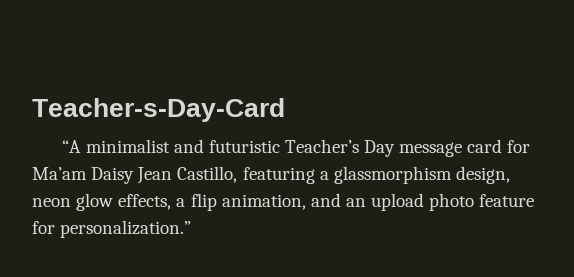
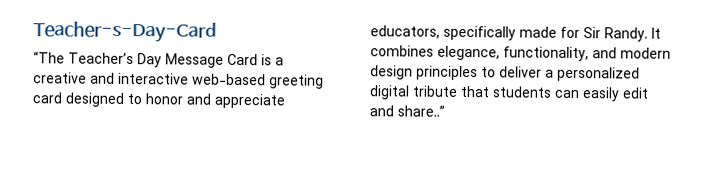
- “A minimalist and futuristic Teacher’s Day message card for Ma’am Daisy Jean Castillo, featuring a glassmorphism design, neon glow effects, a flip animation, and an upload photo feature for personalization.”
+ “The Teacher’s Day Message Card is a creative and interactive web-based greeting card designed to honor and appreciate educators, specifically made for Sir Randy. It combines elegance, functionality, and modern design principles to deliver a personalized digital tribute that students can easily edit and share..”

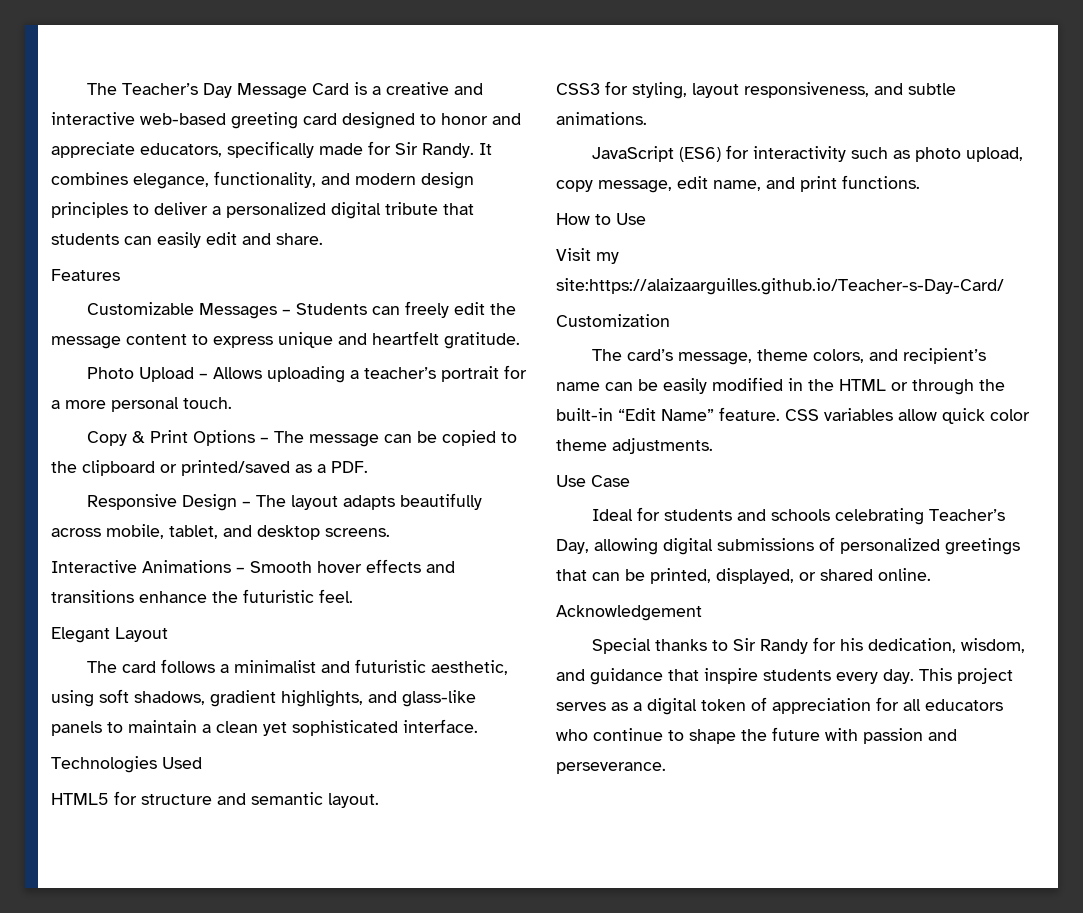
- Teacher-s-Day-Card
- “The Teacher’s Day Message Card is a creative and interactive web-based greeting card designed to honor and appreciate educators, specifically made for Sir Randy.
+ The Teacher’s Day Message Card is a creative and interactive web-based greeting card designed to honor and appreciate educators, specifically made for Sir Randy.
- It combines elegance, functionality, and modern design principles to deliver a personalized digital tribute that students can easily edit and share..”
+ It combines elegance, functionality, and modern design principles to deliver a personalized digital tribute that students can easily edit and share.
+ Features
+ Customizable Messages – Students can freely edit the message content to express unique and heartfelt gratitude.
+ Photo Upload – Allows uploading a teacher’s portrait for a more personal touch.
+ Copy & Print Options – The message can be copied to the clipboard or printed/saved as a PDF.
+ Responsive Design – The layout adapts beautifully across mobile, tablet, and desktop screens.
+ Interactive Animations – Smooth hover effects and transitions enhance the futuristic feel.
+ Elegant Layout
+ The card follows a minimalist and futuristic aesthetic, using soft shadows, gradient highlights, and glass-like panels to maintain a clean yet sophisticated interface.
+ Technologies Used
+ HTML5 for structure and semantic layout.
+ CSS3 for styling, layout responsiveness, and subtle animations.
+ JavaScript (ES6) for interactivity such as photo upload, copy message, edit name, and print functions.
+ How to Use
+ Visit my site:https://alaizaarguilles.github.io/Teacher-s-Day-Card/
+ Customization
+ The card’s message, theme colors, and recipient’s name can be easily modified in the HTML or through the built-in “Edit Name” feature. CSS variables allow quick color theme adjustments.
+ Use Case
+ Ideal for students and schools celebrating Teacher’s Day, allowing digital submissions of personalized greetings that can be printed, displayed, or shared online.
+ Acknowledgement
+ Special thanks to Sir Randy for his dedication, wisdom, and guidance that inspire students every day. This project serves as a digital token of appreciation for all educators who continue to shape the future with passion and perseverance.

